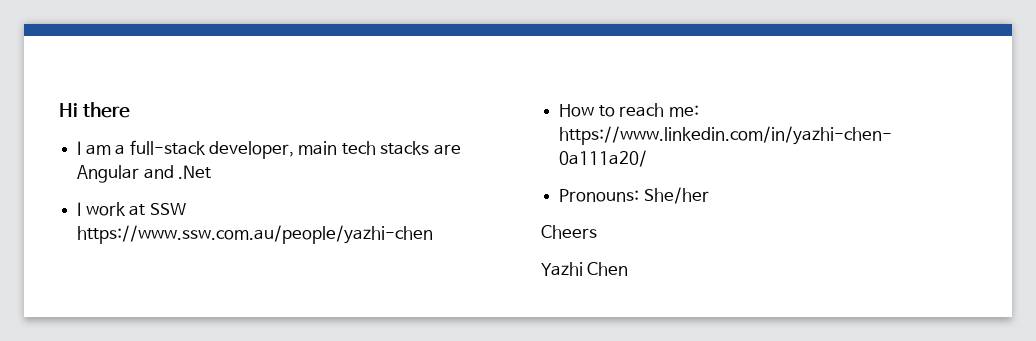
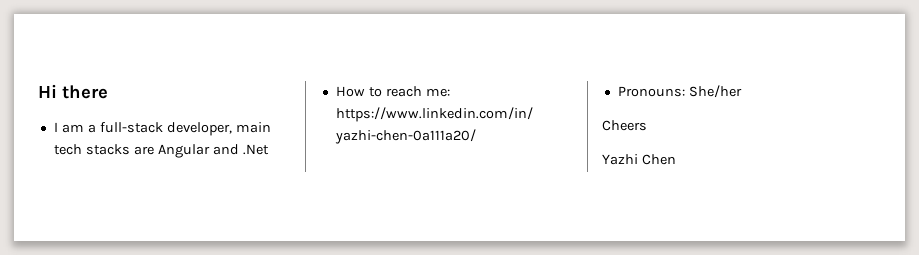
- I work at SSW https://www.ssw.com.au/people/yazhi-chen

